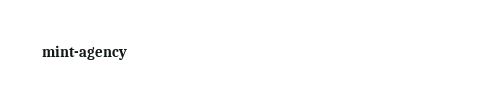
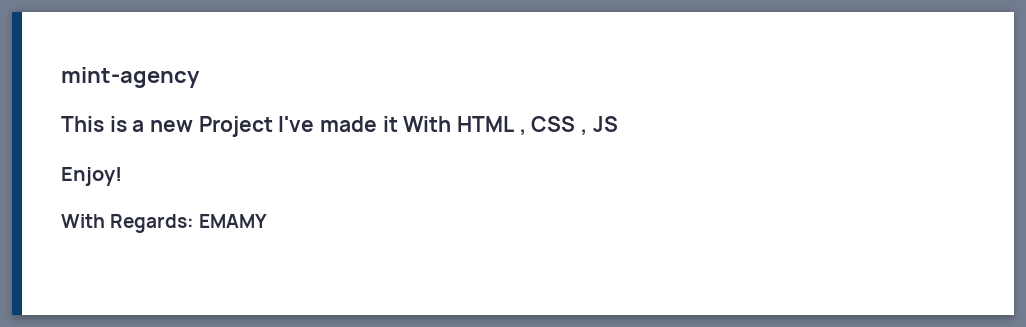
+ This is a new Project I've made it With HTML , CSS , JS
+ Enjoy!
+ With Regards: EMAMY

